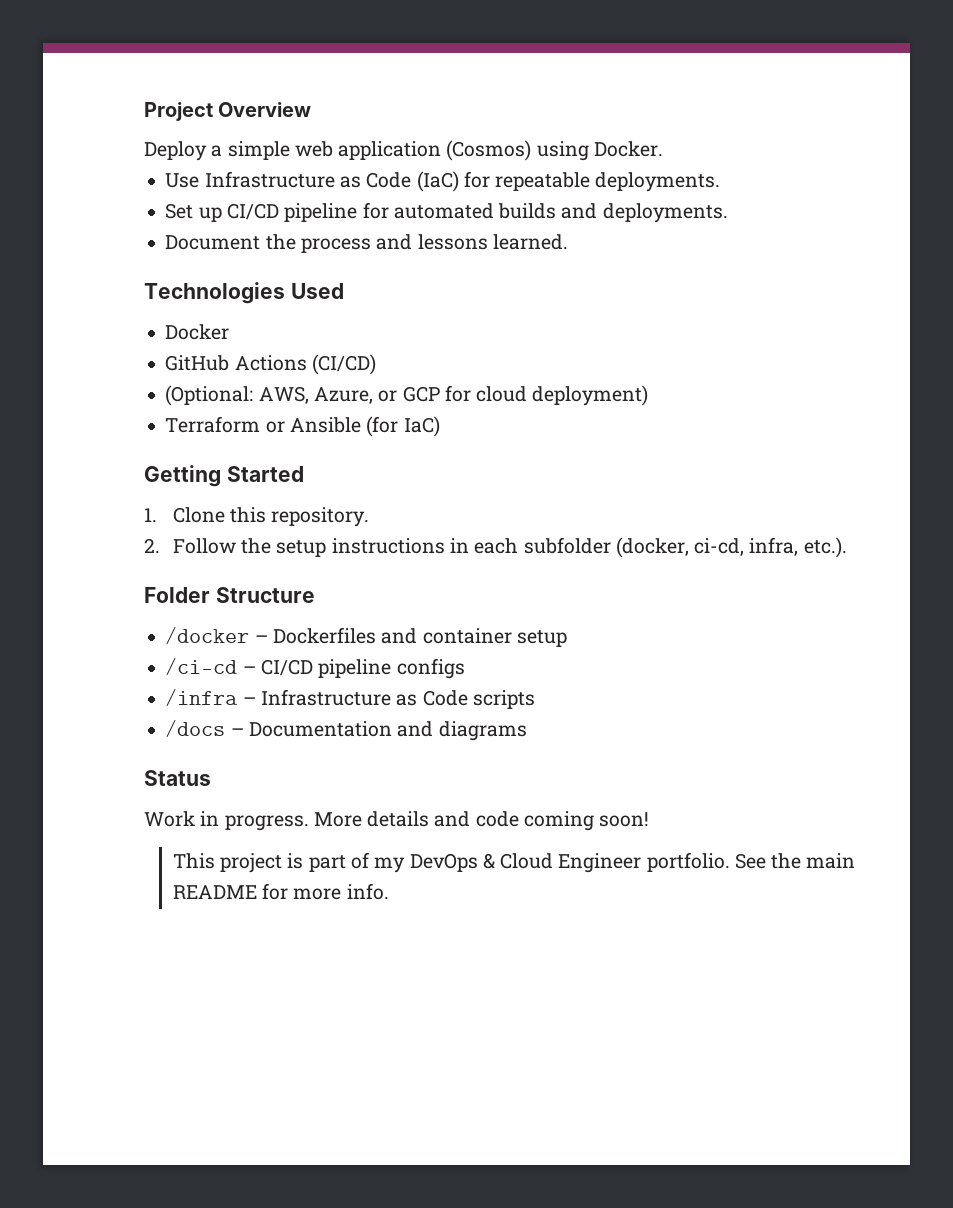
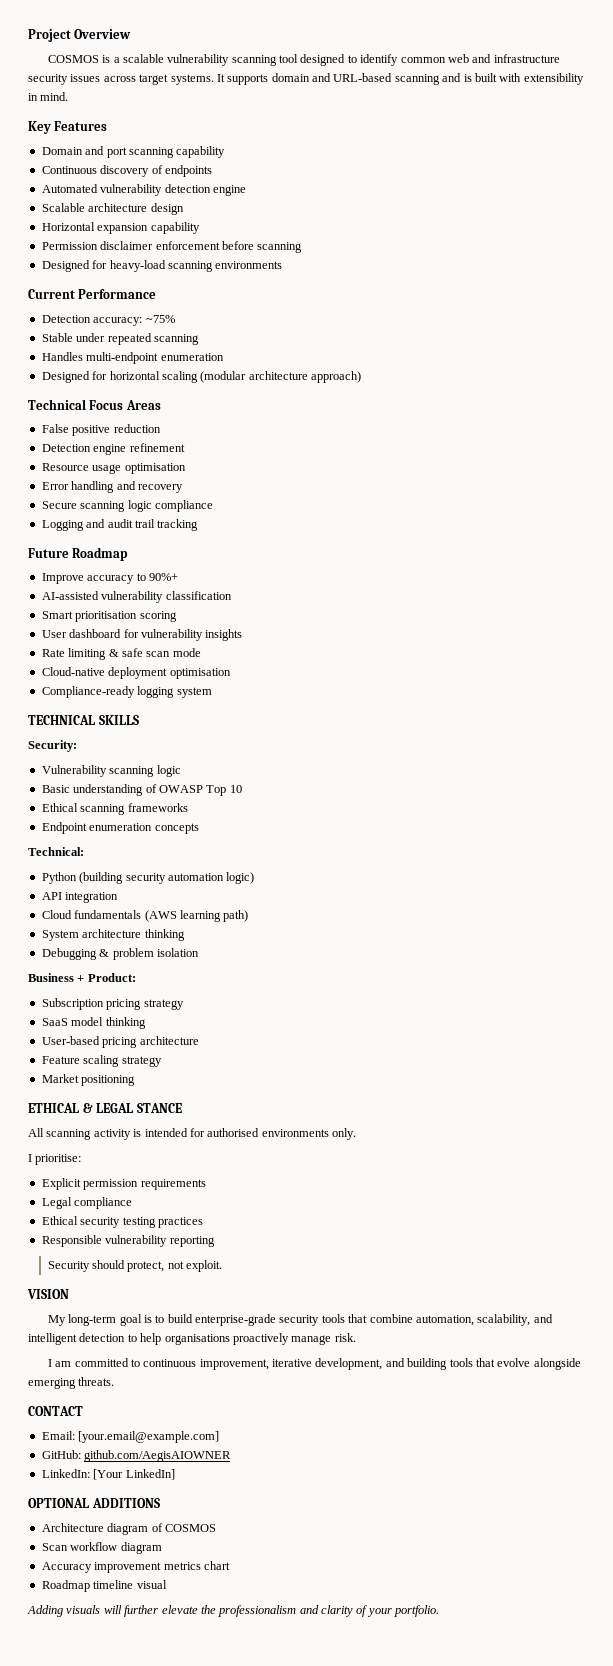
- Deploy a simple web application (Cosmos) using Docker.
- Use Infrastructure as Code (IaC) for repeatable deployments.
- Set up CI/CD pipeline for automated builds and deployments.
- Document the process and lessons learned.
- Technologies Used
- Docker
- GitHub Actions (CI/CD)
- (Optional: AWS, Azure, or GCP for cloud deployment)
- Terraform or Ansible (for IaC)
- Getting Started
- 1. Clone this repository.
- 2. Follow the setup instructions in each subfolder (docker, ci-cd, infra, etc.).
- Folder Structure
- /docker – Dockerfiles and container setup
- /ci-cd – CI/CD pipeline configs
- /infra – Infrastructure as Code scripts
- /docs – Documentation and diagrams
- Status
- Work in progress. More details and code coming soon!
- This project is part of my DevOps & Cloud Engineer portfolio. See the main README for more info.
+ COSMOS is a scalable vulnerability scanning tool designed to identify common web and infrastructure security issues across target systems. It supports domain and URL-based scanning and is built with extensibility in mind.
+ Key Features
+ Domain and port scanning capability
+ Continuous discovery of endpoints
+ Automated vulnerability detection engine
+ Scalable architecture design
+ Horizontal expansion capability
+ Permission disclaimer enforcement before scanning
+ Designed for heavy-load scanning environments
+ Current Performance
+ Detection accuracy: ~75%
+ Stable under repeated scanning
+ Handles multi-endpoint enumeration
+ Designed for horizontal scaling (modular architecture approach)
+ Technical Focus Areas
+ False positive reduction
+ Detection engine refinement
+ Resource usage optimisation
+ Error handling and recovery
+ Secure scanning logic compliance
+ Logging and audit trail tracking
+ Future Roadmap
+ Improve accuracy to 90%+
+ AI-assisted vulnerability classification
+ Smart prioritisation scoring
+ User dashboard for vulnerability insights
+ Rate limiting & safe scan mode
+ Cloud-native deployment optimisation
+ Compliance-ready logging system
+ TECHNICAL SKILLS
+ Security:
+ Vulnerability scanning logic
+ Basic understanding of OWASP Top 10
+ Ethical scanning frameworks
+ Endpoint enumeration concepts
+ Technical:
+ Python (building security automation logic)
+ API integration
+ Cloud fundamentals (AWS learning path)
+ System architecture thinking
+ Debugging & problem isolation
+ Business + Product:
+ Subscription pricing strategy
+ SaaS model thinking
+ User-based pricing architecture
+ Feature scaling strategy
+ Market positioning
+ ETHICAL & LEGAL STANCE
+ All scanning activity is intended for authorised environments only.
+ I prioritise:
+ Explicit permission requirements
+ Legal compliance
+ Ethical security testing practices
+ Responsible vulnerability reporting
+ Security should protect, not exploit.
+ VISION
+ My long-term goal is to build enterprise-grade security tools that combine automation, scalability, and intelligent detection to help organisations proactively manage risk.
+ I am committed to continuous improvement, iterative development, and building tools that evolve alongside emerging threats.
+ CONTACT
+ Email: [your.email@example.com]
+ GitHub: github.com/AegisAIOWNER
+ LinkedIn: [Your LinkedIn]
+ OPTIONAL ADDITIONS
+ Architecture diagram of COSMOS
+ Scan workflow diagram
+ Accuracy improvement metrics chart
+ Roadmap timeline visual
+ Adding visuals will further elevate the professionalism and clarity of your portfolio.

